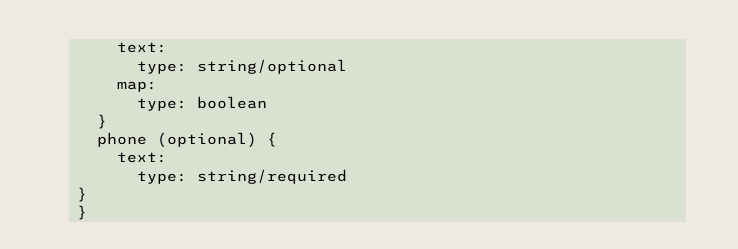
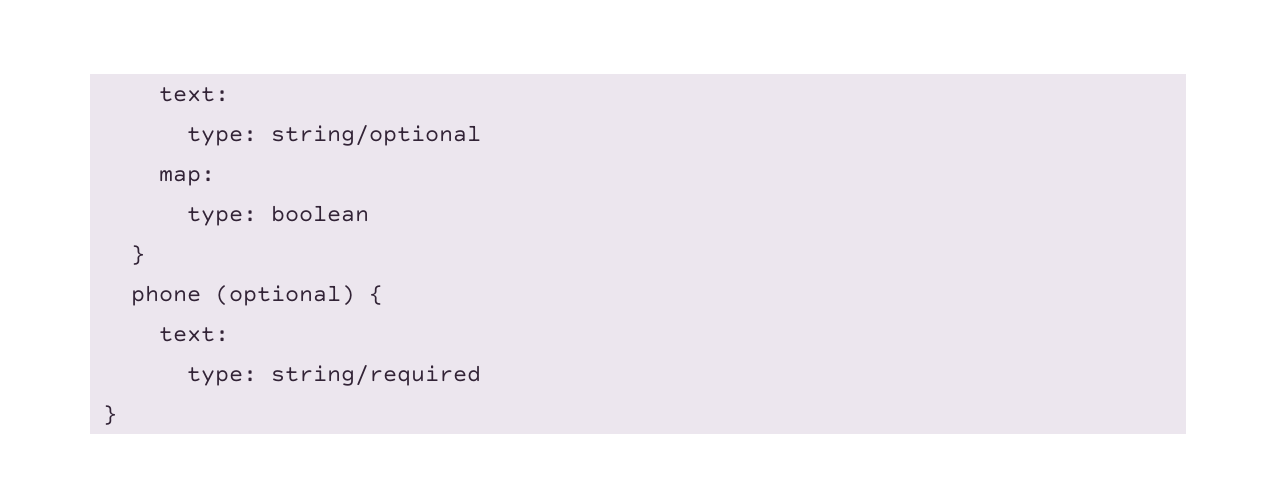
  type: string/required
- }

